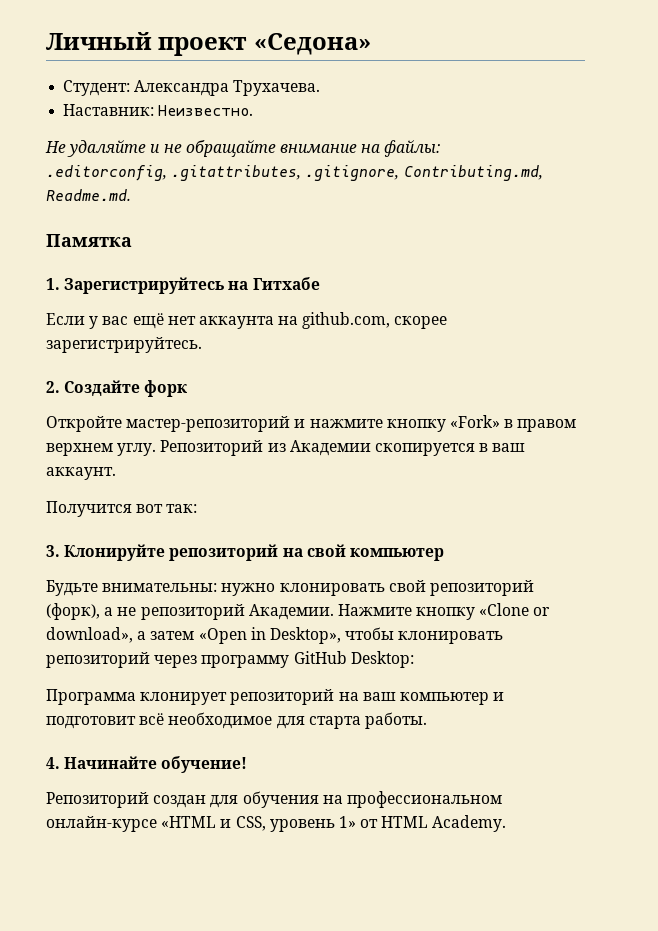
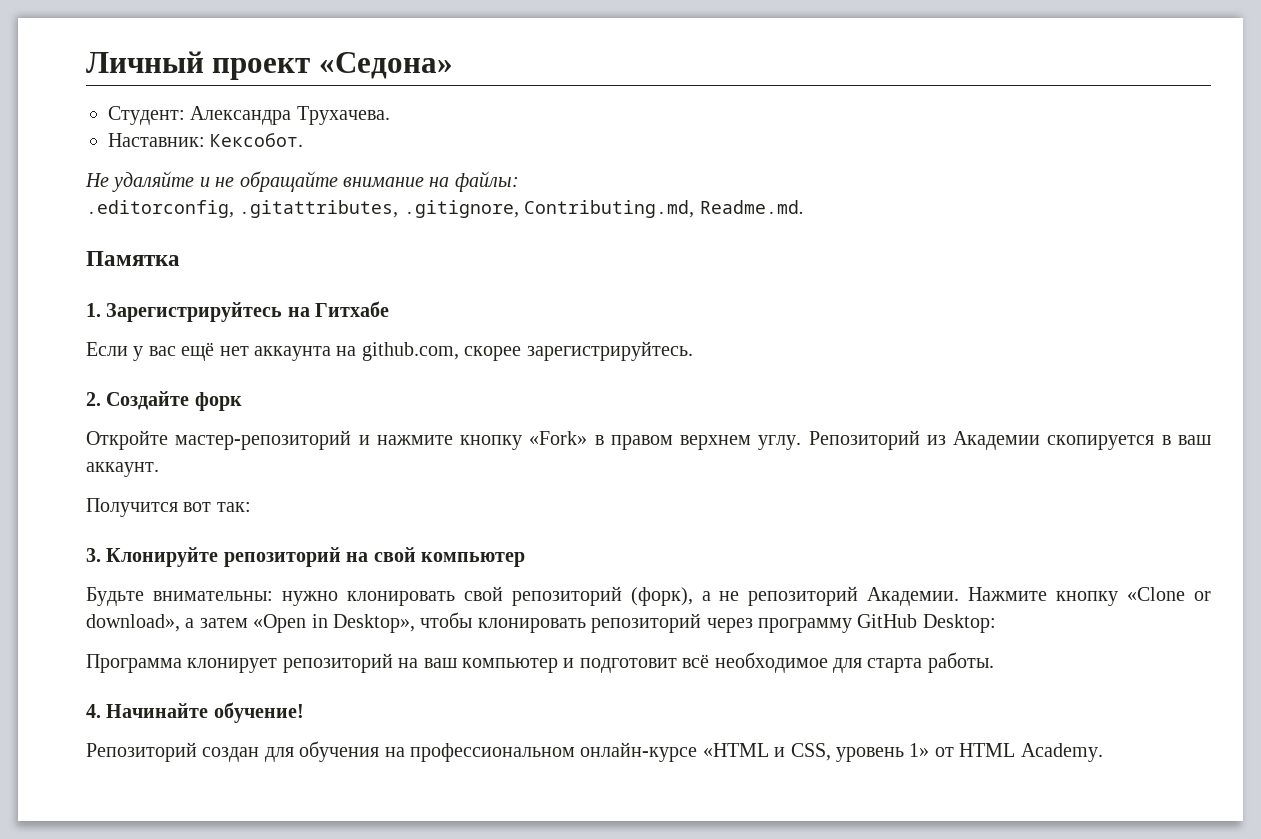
- Наставник: Неизвестно.
+ Наставник: Кексобот.

